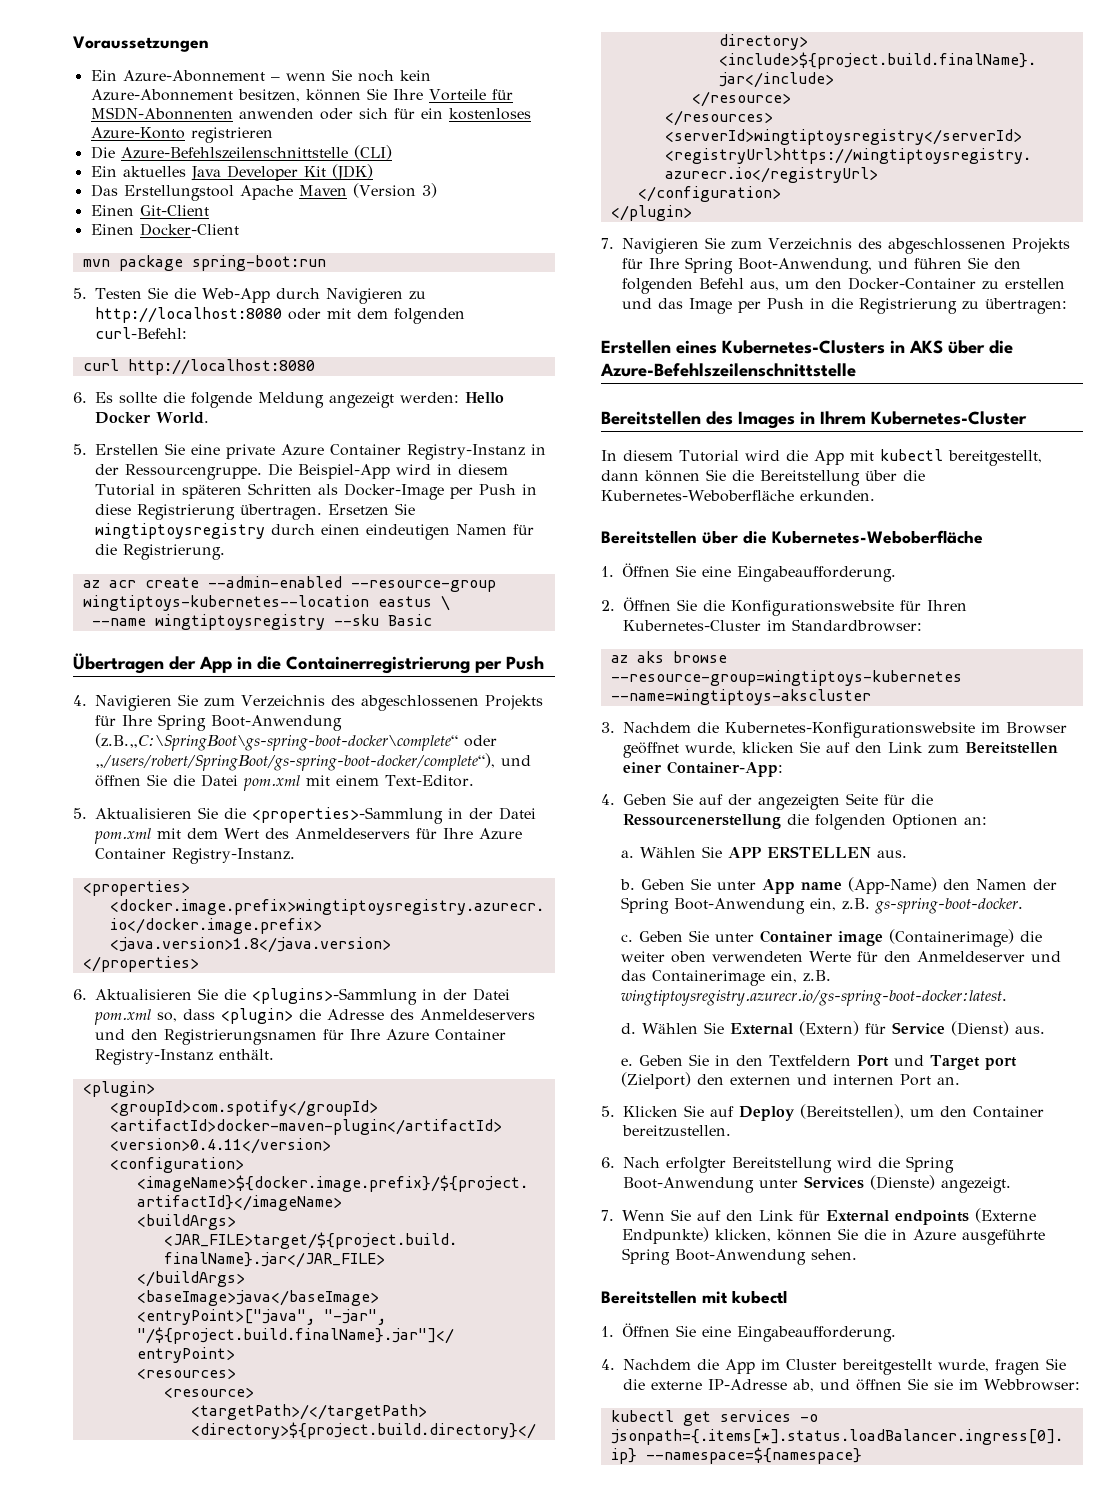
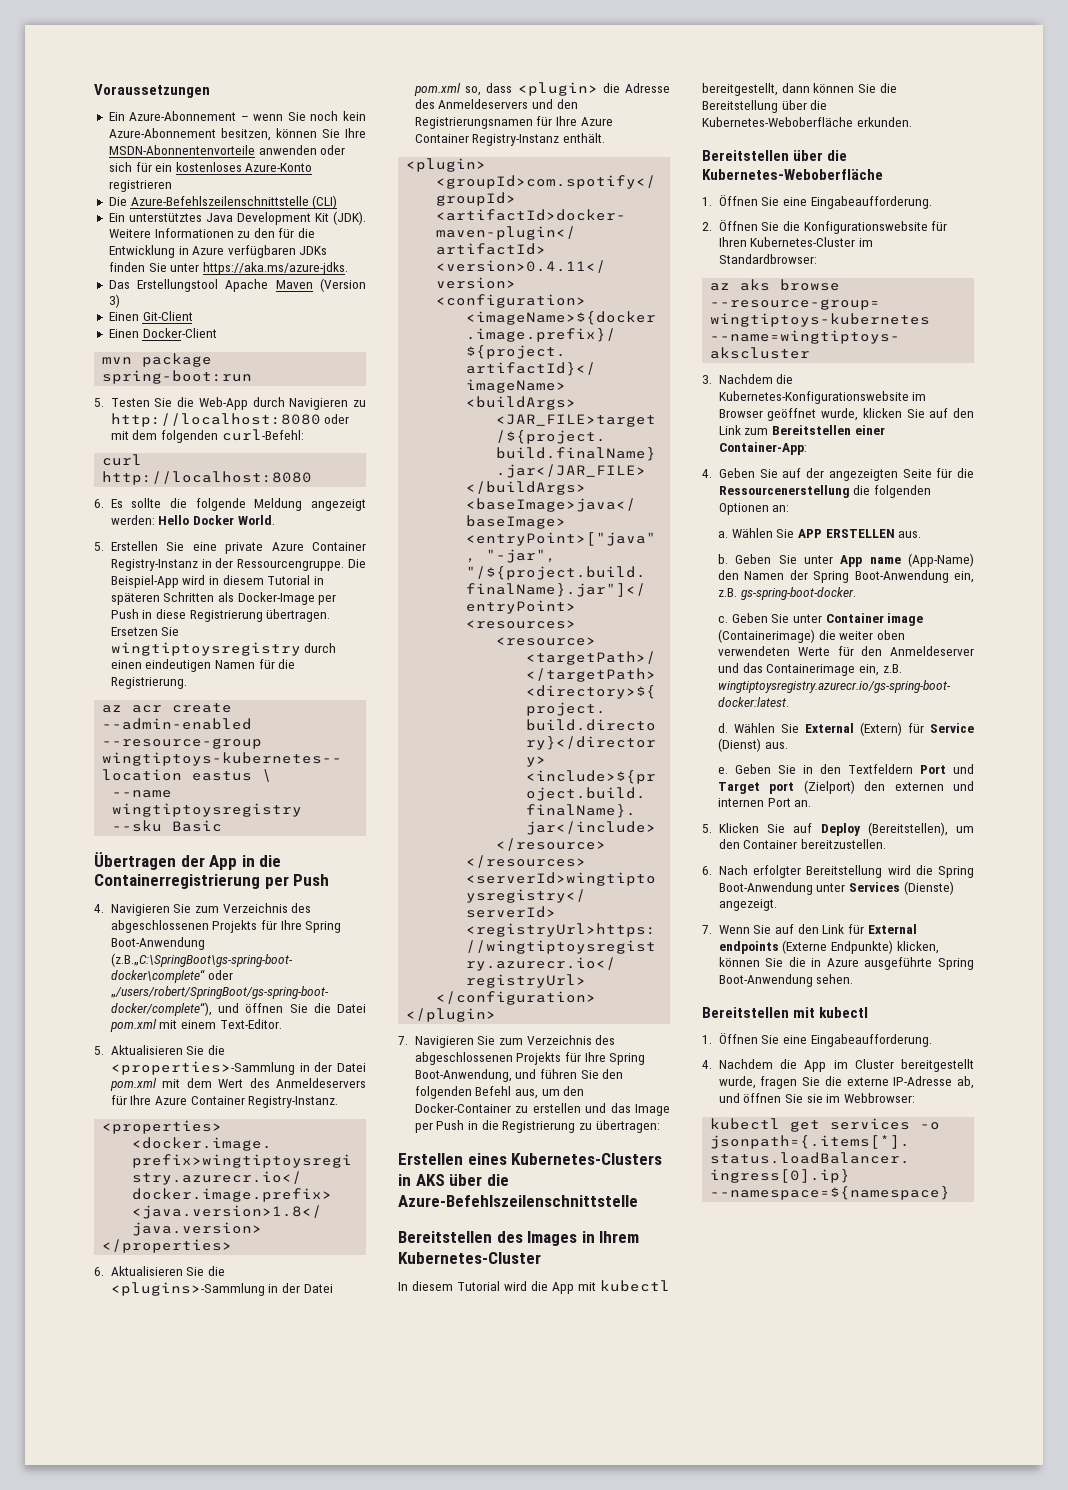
- Ein Azure-Abonnement – wenn Sie noch kein Azure-Abonnement besitzen, können Sie Ihre Vorteile für MSDN-Abonnenten anwenden oder sich für ein kostenloses Azure-Konto registrieren
+ Ein Azure-Abonnement – wenn Sie noch kein Azure-Abonnement besitzen, können Sie Ihre MSDN-Abonnentenvorteile anwenden oder sich für ein kostenloses Azure-Konto registrieren
- Ein aktuelles Java Developer Kit (JDK)
+ Ein unterstütztes Java Development Kit (JDK). Weitere Informationen zu den für die Entwicklung in Azure verfügbaren JDKs finden Sie unter https://aka.ms/azure-jdks.

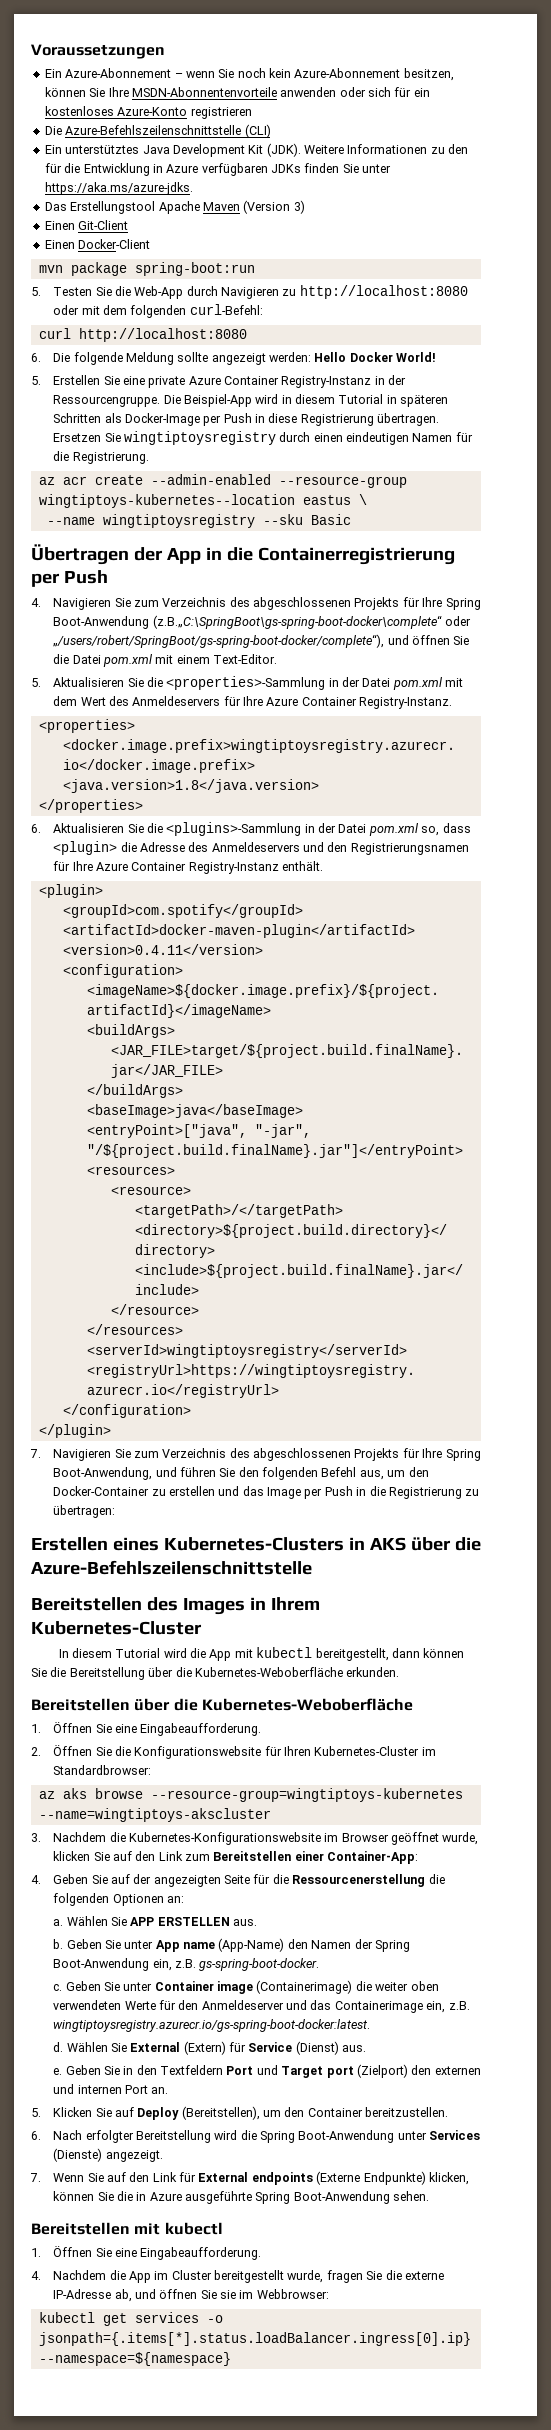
- 6. Es sollte die folgende Meldung angezeigt werden: Hello Docker World.
+ 6. Die folgende Meldung sollte angezeigt werden: Hello Docker World!

